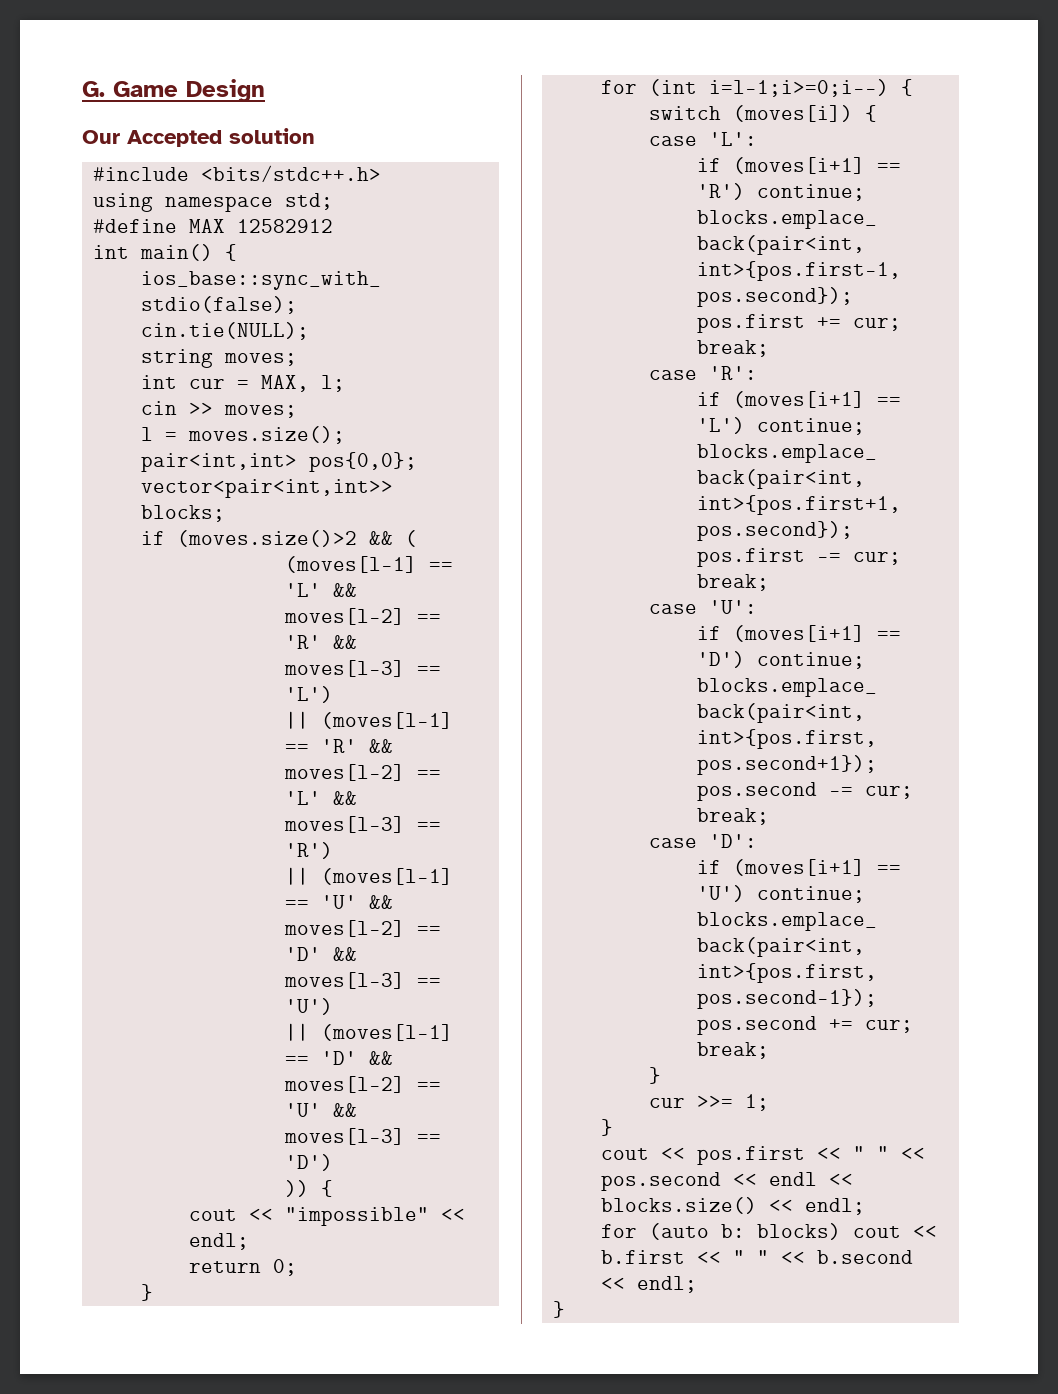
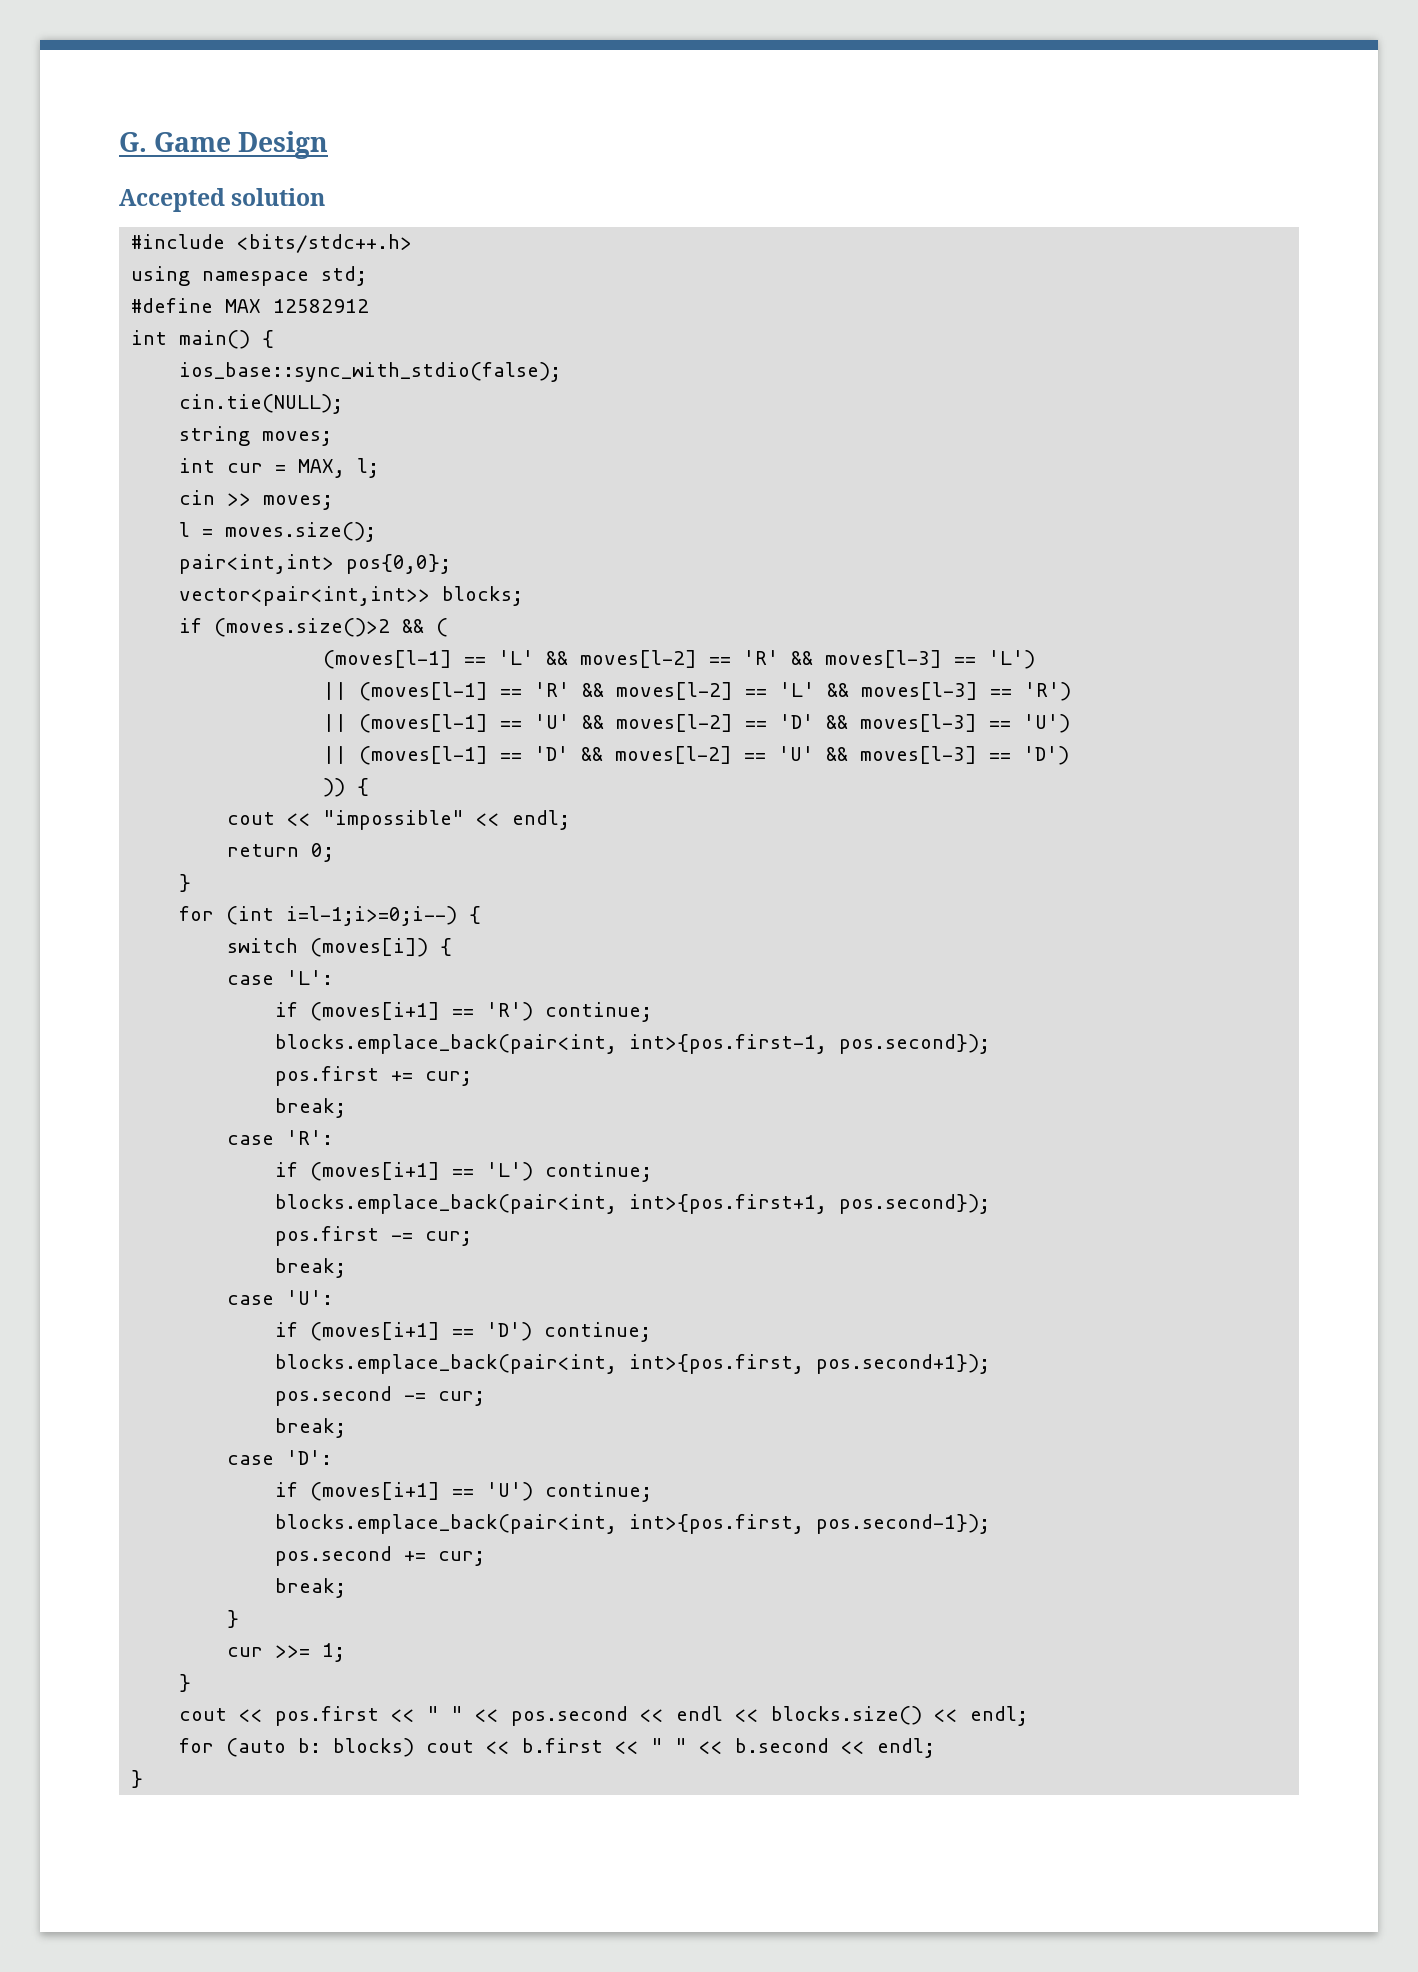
- Our Accepted solution
+ Accepted solution

